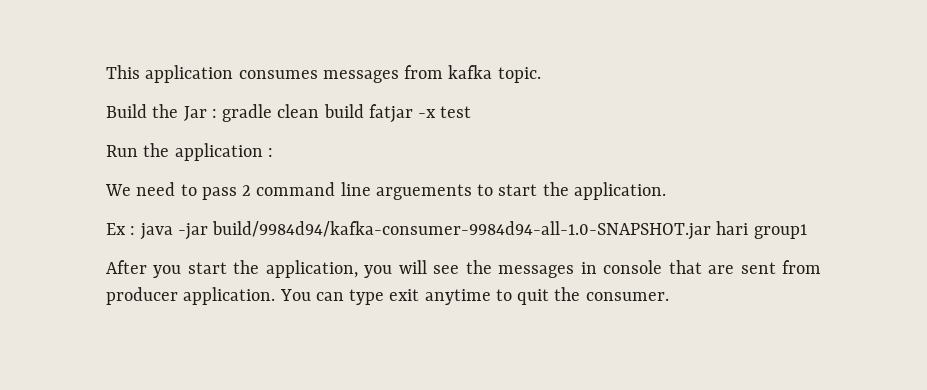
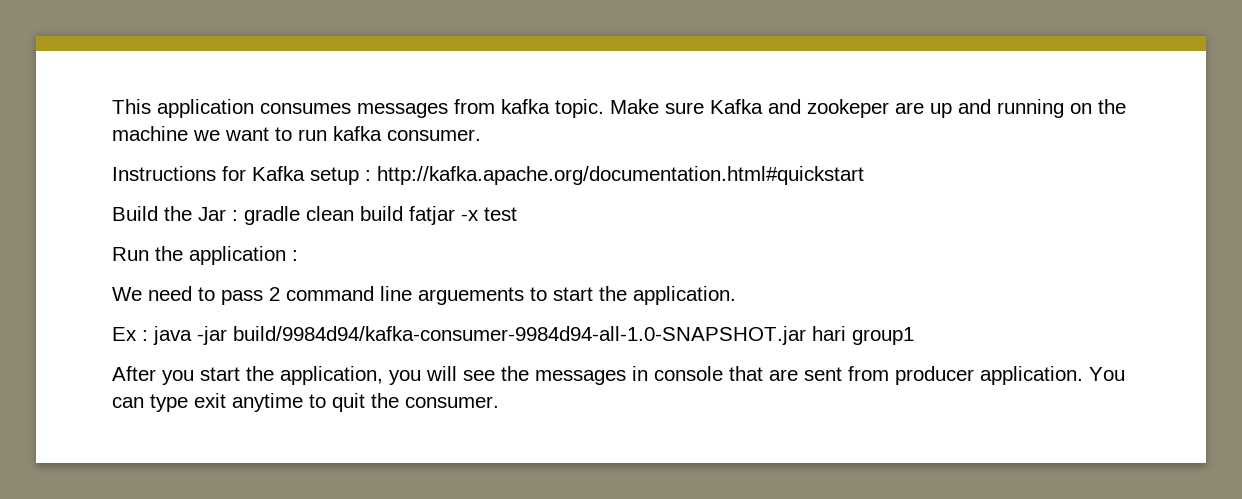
+ Make sure Kafka and zookeper are up and running on the machine we want to run kafka consumer.
+ Instructions for Kafka setup : http://kafka.apache.org/documentation.html#quickstart

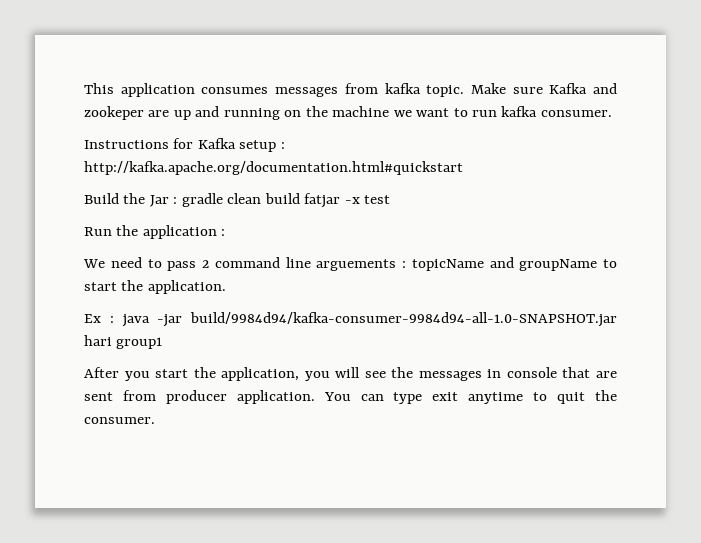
- We need to pass 2 command line arguements to start the application.
+ We need to pass 2 command line arguements : topicName and groupName to start the application.

